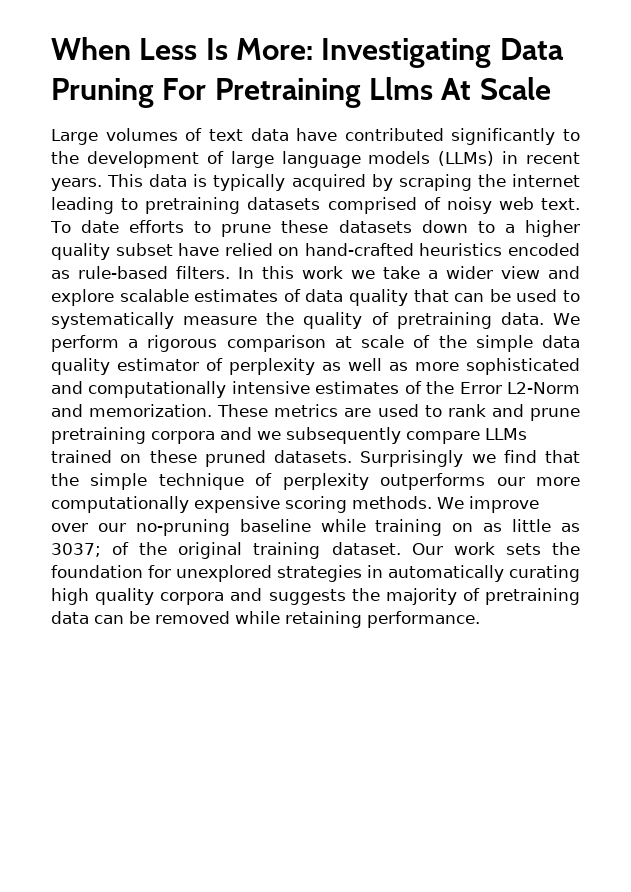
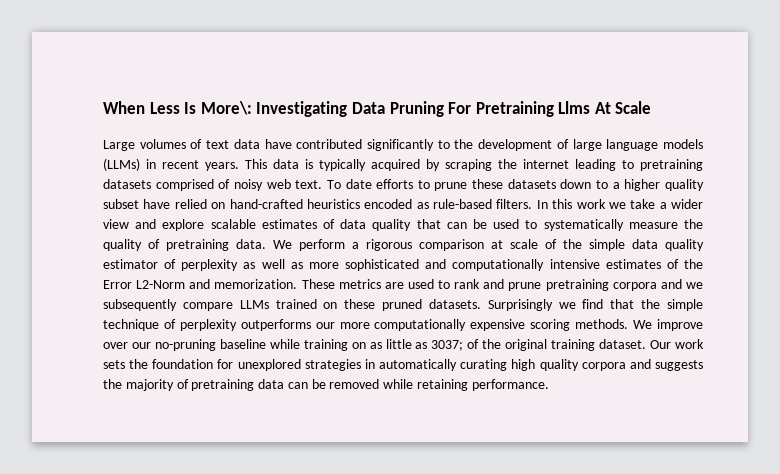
- When Less Is More: Investigating Data Pruning For Pretraining Llms At Scale
+ When Less Is More\: Investigating Data Pruning For Pretraining Llms At Scale

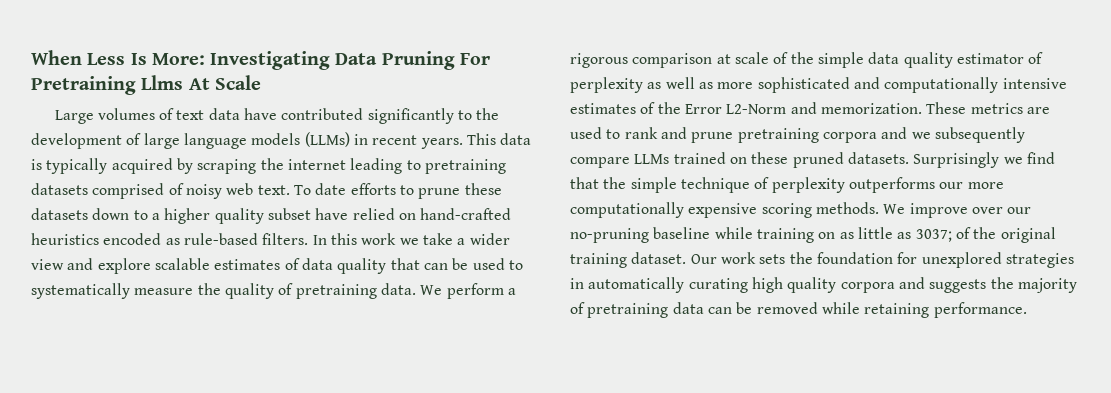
- When Less Is More\: Investigating Data Pruning For Pretraining Llms At Scale
+ When Less Is More: Investigating Data Pruning For Pretraining Llms At Scale

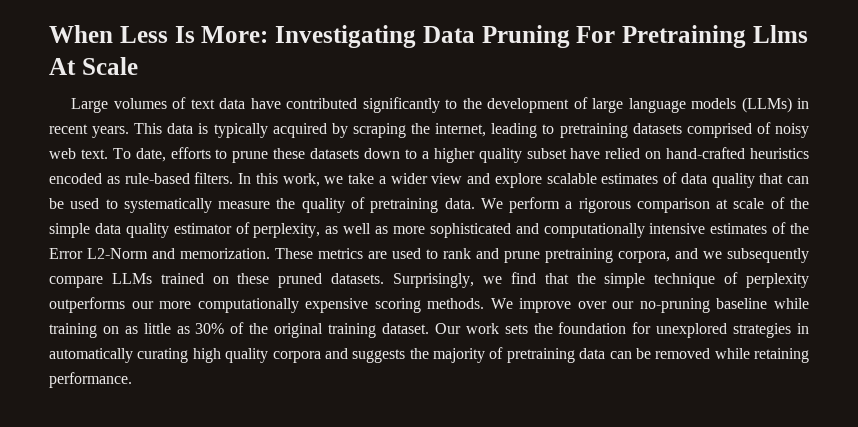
- This data is typically acquired by scraping the internet leading to pretraining datasets comprised of noisy web text.
+ This data is typically acquired by scraping the internet, leading to pretraining datasets comprised of noisy web text.
- To date efforts to prune these datasets down to a higher quality subset have relied on hand-crafted heuristics encoded as rule-based filters.
+ To date, efforts to prune these datasets down to a higher quality subset have relied on hand-crafted heuristics encoded as rule-based filters.
- In this work we take a wider view and explore scalable estimates of data quality that can be used to systematically measure the quality of pretraining data.
+ In this work, we take a wider view and explore scalable estimates of data quality that can be used to systematically measure the quality of pretraining data.
- We perform a rigorous comparison at scale of the simple data quality estimator of perplexity as well as more sophisticated and computationally intensive estimates of the Error L2-Norm and memorization.
+ We perform a rigorous comparison at scale of the simple data quality estimator of perplexity, as well as more sophisticated and computationally intensive estimates of the Error L2-Norm and memorization.
- These metrics are used to rank and prune pretraining corpora and we subsequently compare LLMs trained on these pruned datasets.
+ These metrics are used to rank and prune pretraining corpora, and we subsequently compare LLMs trained on these pruned datasets.
- Surprisingly we find that the simple technique of perplexity outperforms our more computationally expensive scoring methods.
+ Surprisingly, we find that the simple technique of perplexity outperforms our more computationally expensive scoring methods.
- We improve over our no-pruning baseline while training on as little as 3037; of the original training dataset.
+ We improve over our no-pruning baseline while training on as little as 30% of the original training dataset.

